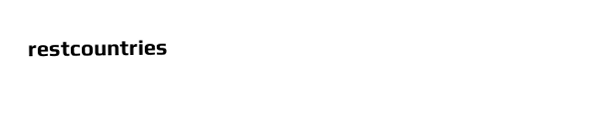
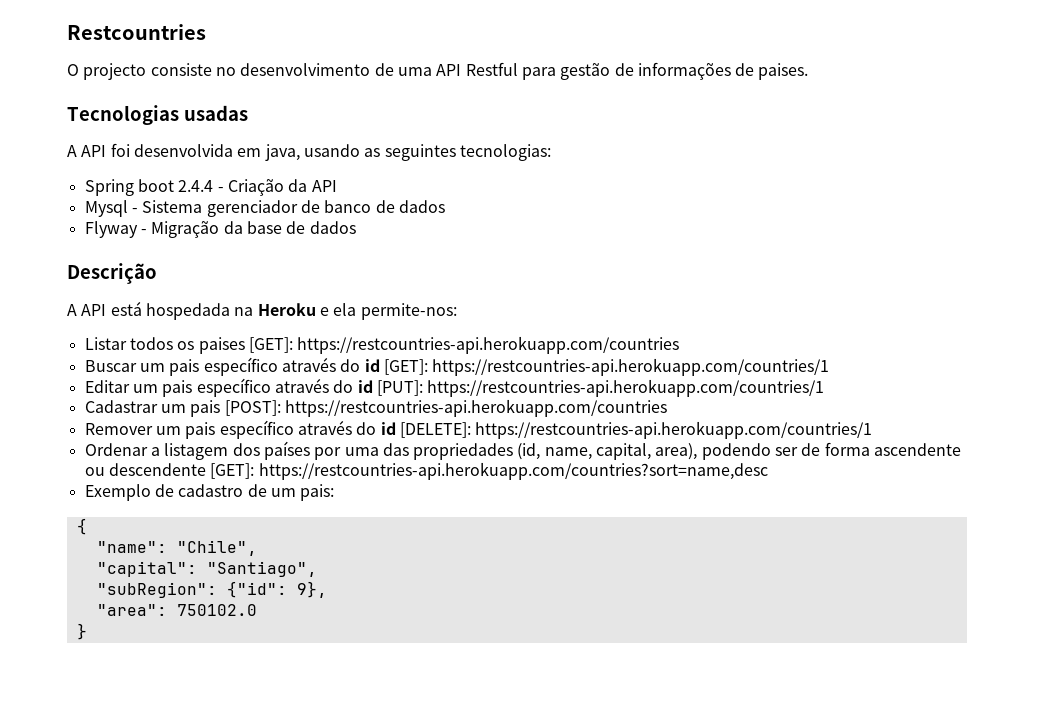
- restcountries
+ Restcountries
+ O projecto consiste no desenvolvimento de uma API Restful para gestão de informações de paises.
+ Tecnologias usadas
+ A API foi desenvolvida em java, usando as seguintes tecnologias:
+ Spring boot 2.4.4 - Criação da API
+ Mysql - Sistema gerenciador de banco de dados
+ Flyway - Migração da base de dados
+ Descrição
+ A API está hospedada na Heroku e ela permite-nos:
+ Listar todos os paises [GET]: https://restcountries-api.herokuapp.com/countries
+ Buscar um pais específico através do id [GET]: https://restcountries-api.herokuapp.com/countries/1
+ Editar um pais específico através do id [PUT]: https://restcountries-api.herokuapp.com/countries/1
+ Cadastrar um pais [POST]: https://restcountries-api.herokuapp.com/countries
+ Remover um pais específico através do id [DELETE]: https://restcountries-api.herokuapp.com/countries/1
+ Ordenar a listagem dos países por uma das propriedades (id, name, capital, area), podendo ser de forma ascendente ou descendente [GET]: https://restcountries-api.herokuapp.com/countries?sort=name,desc
+ Exemplo de cadastro de um pais:
+ {
+ "name": "Chile",
+ "capital": "Santiago",
+ "subRegion": {"id": 9},
+ "area": 750102.0
+ }

